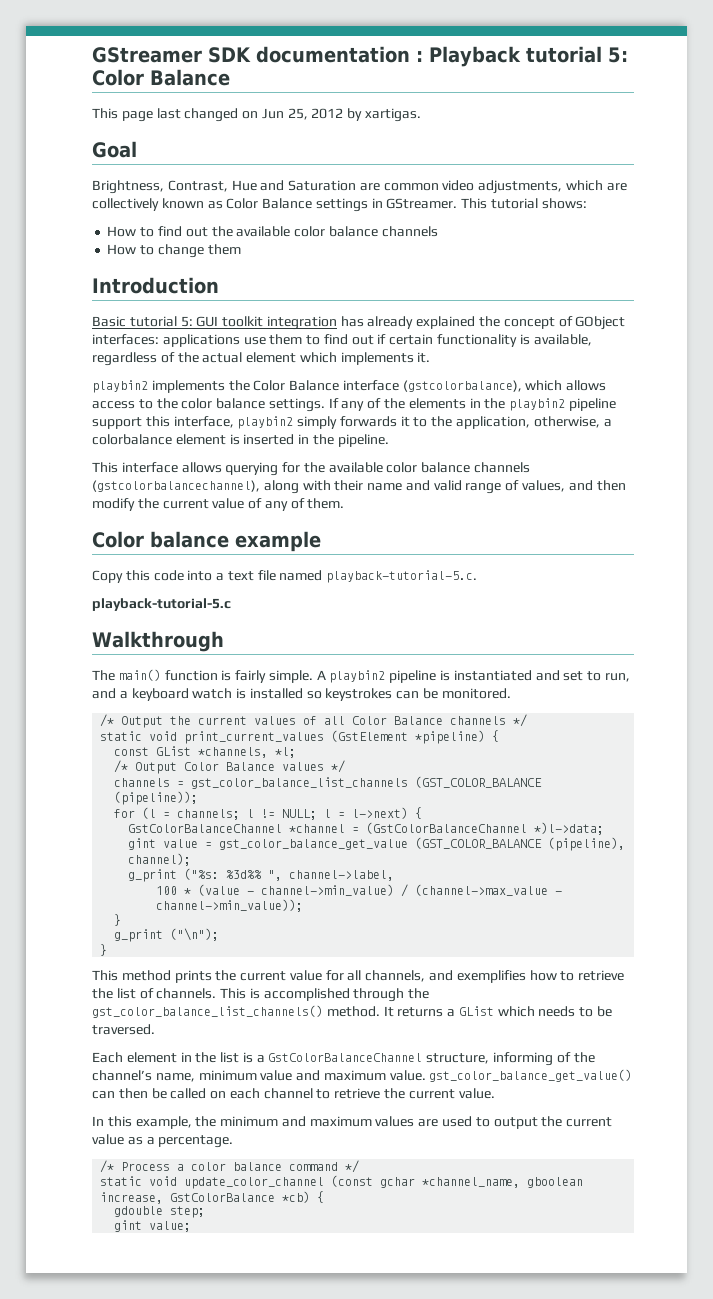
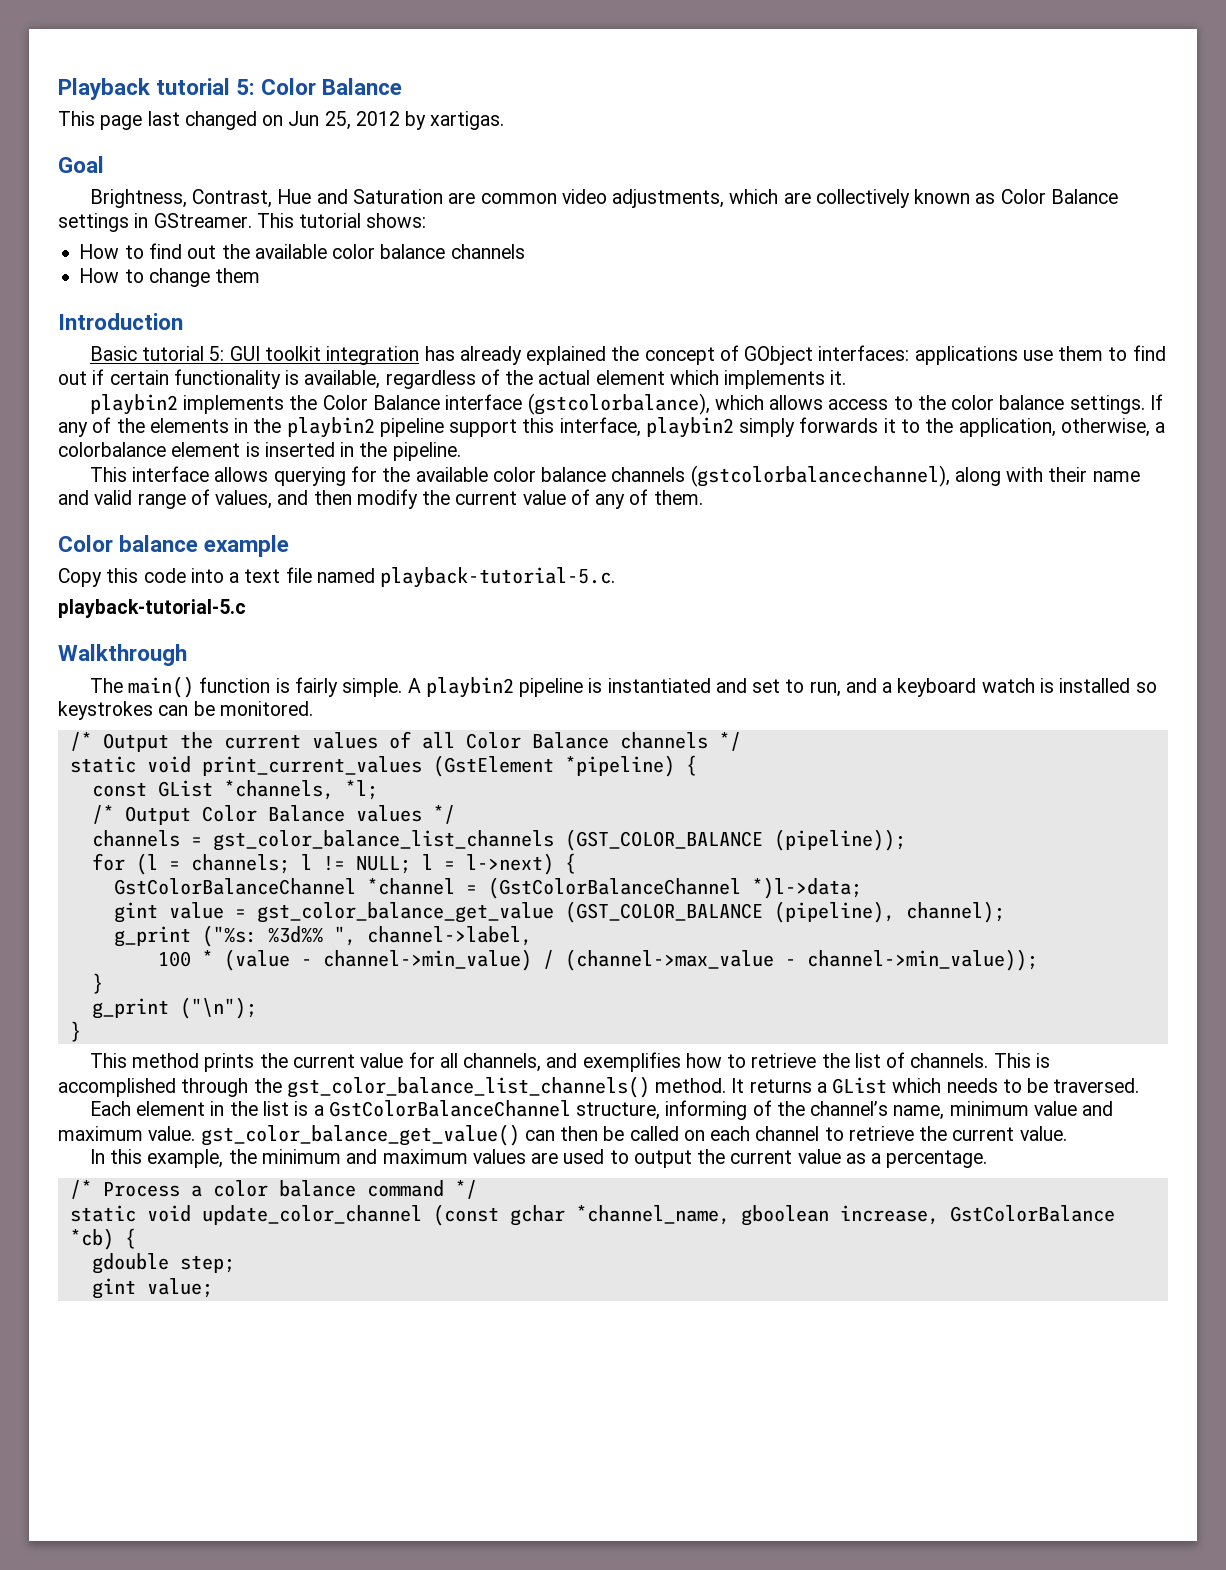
- GStreamer SDK documentation : Playback tutorial 5: Color Balance
+ Playback tutorial 5: Color Balance

